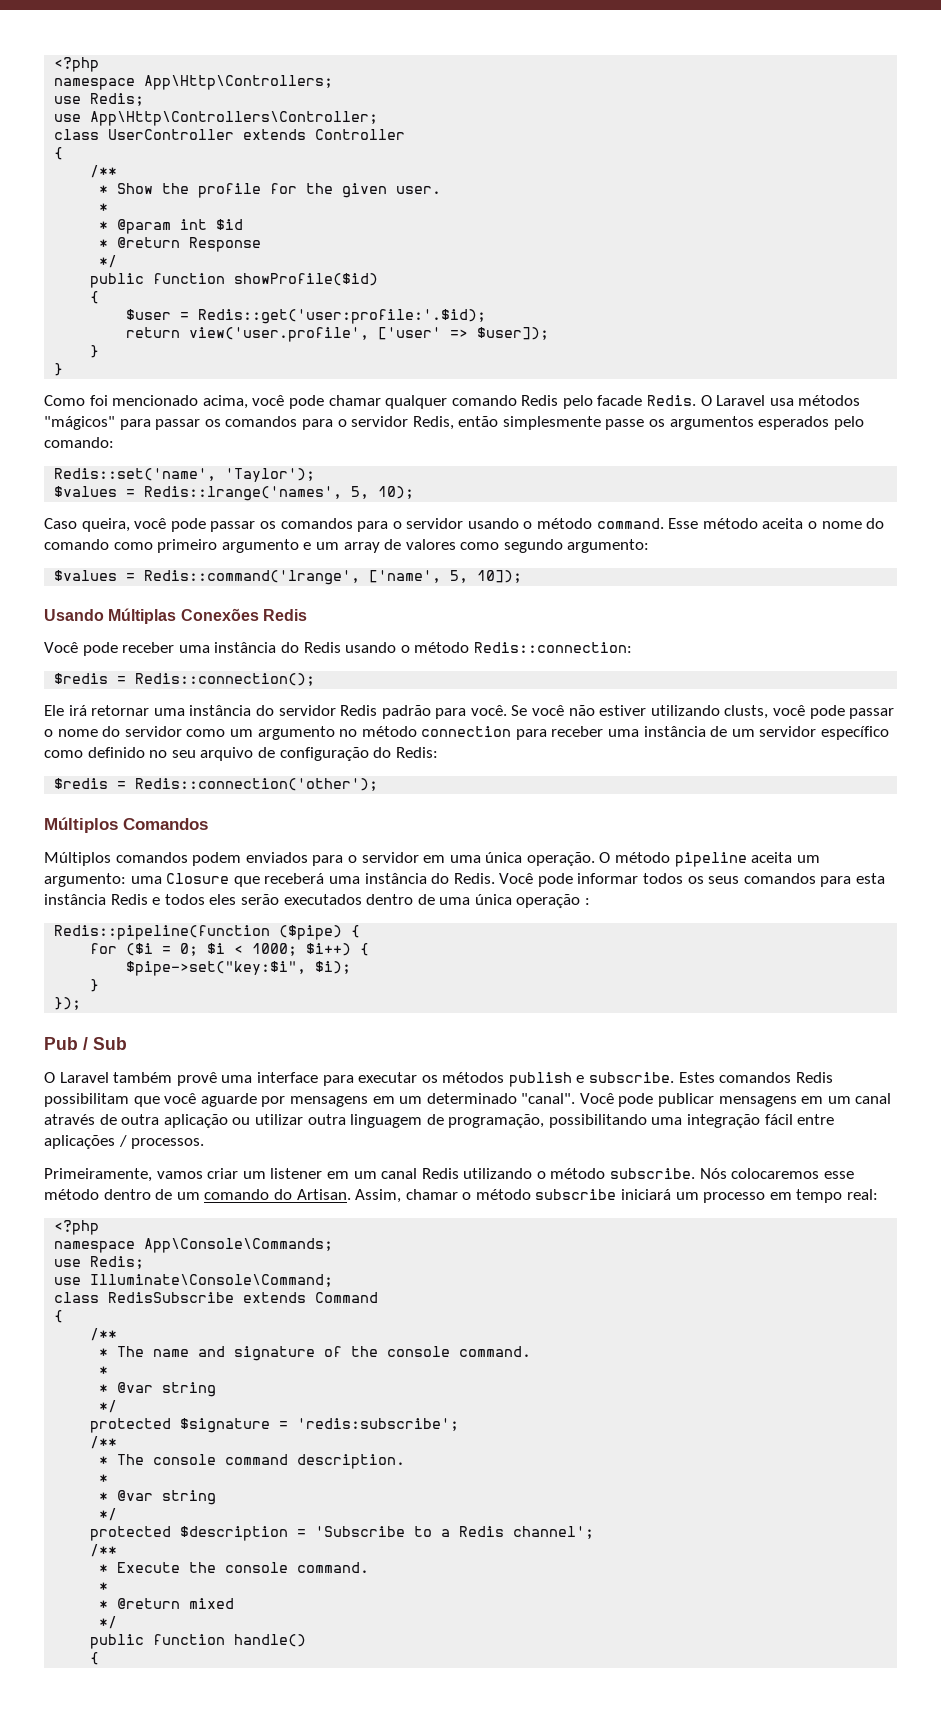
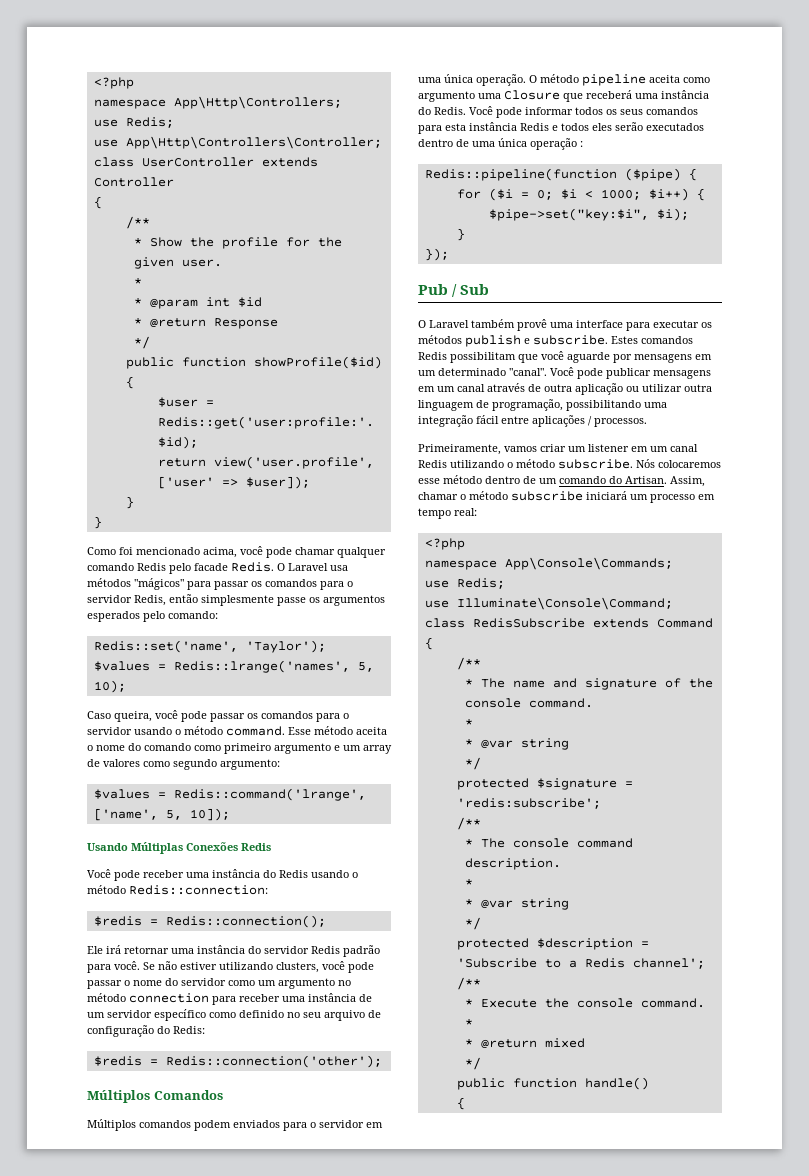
- Se você não estiver utilizando clusts, você pode passar o nome do servidor como um argumento no método connection para receber uma instância de um servidor específico como definido no seu arquivo de configuração do Redis:
+ Se não estiver utilizando clusters, você pode passar o nome do servidor como um argumento no método connection para receber uma instância de um servidor específico como definido no seu arquivo de configuração do Redis:
- O método pipeline aceita um argumento: uma Closure que receberá uma instância do Redis.
+ O método pipeline aceita como argumento uma Closure que receberá uma instância do Redis.

